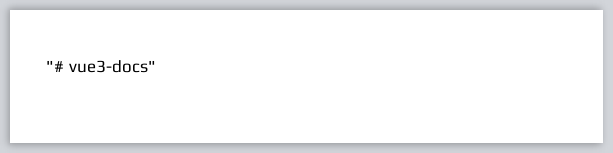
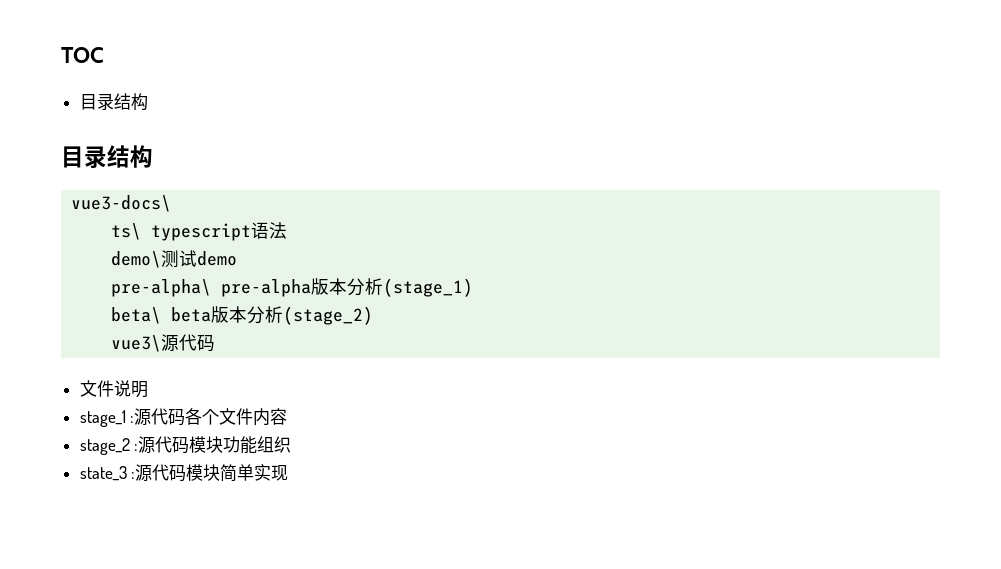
- "# vue3-docs"
+ TOC
+ 目录结构
+ 目录结构
+ vue3-docs\
+ ts\ typescript语法
+ demo\测试demo
+ pre-alpha\ pre-alpha版本分析(stage_1)
+ beta\ beta版本分析(stage_2)
+ vue3\源代码
+ 文件说明
+ stage_1 :源代码各个文件内容
+ stage_2 :源代码模块功能组织
+ state_3 :源代码模块简单实现

